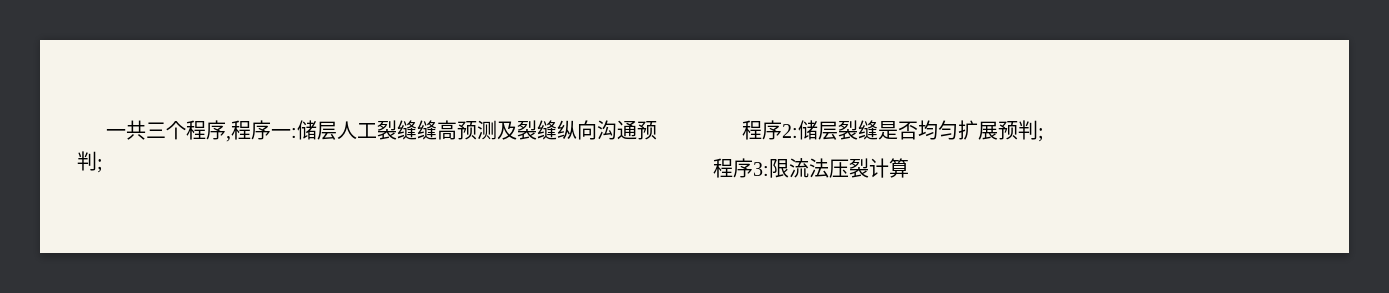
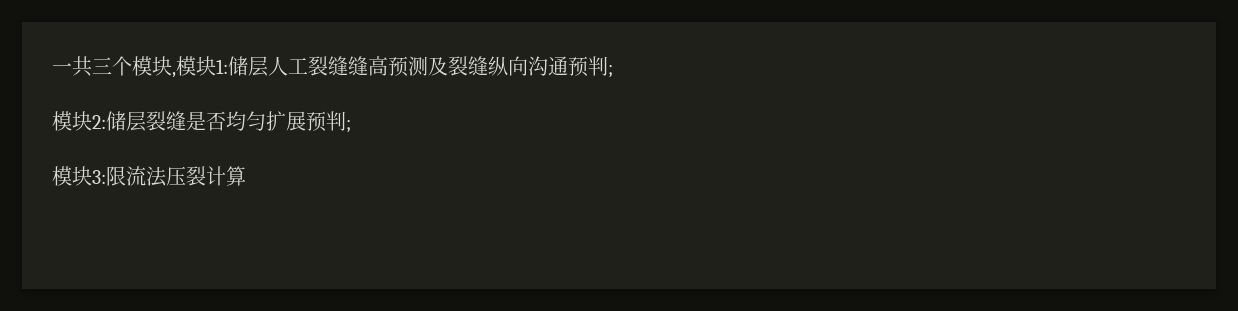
- 一共三个程序,程序一:储层人工裂缝缝高预测及裂缝纵向沟通预判;
+ 一共三个模块,模块1:储层人工裂缝缝高预测及裂缝纵向沟通预判;
- 程序2:储层裂缝是否均匀扩展预判;
+ 模块2:储层裂缝是否均匀扩展预判;
- 程序3:限流法压裂计算
+ 模块3:限流法压裂计算

